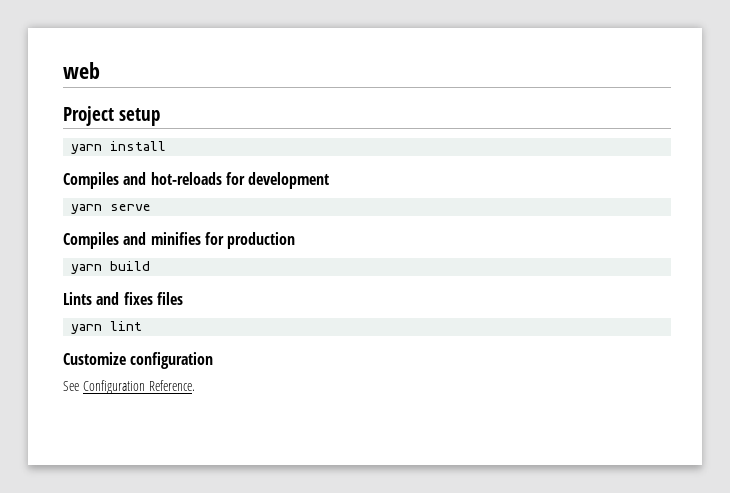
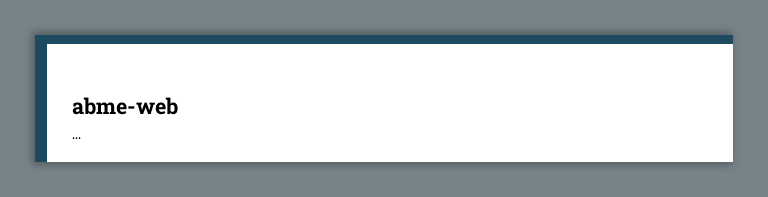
- web
- Project setup
- yarn install
- Compiles and hot-reloads for development
- yarn serve
- Compiles and minifies for production
- yarn build
- Lints and fixes files
- yarn lint
- Customize configuration
- See Configuration Reference.
+ abme-web
+ ...

